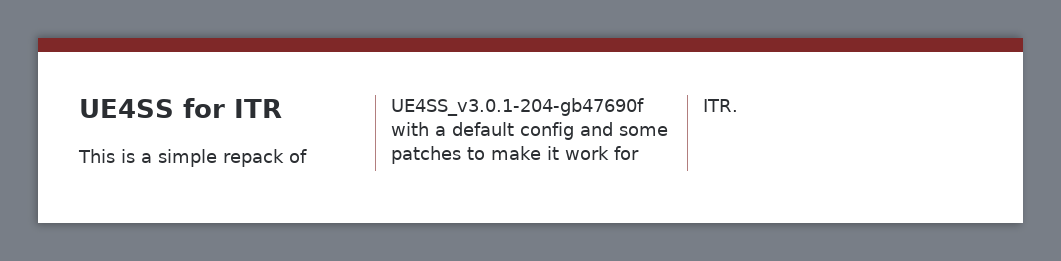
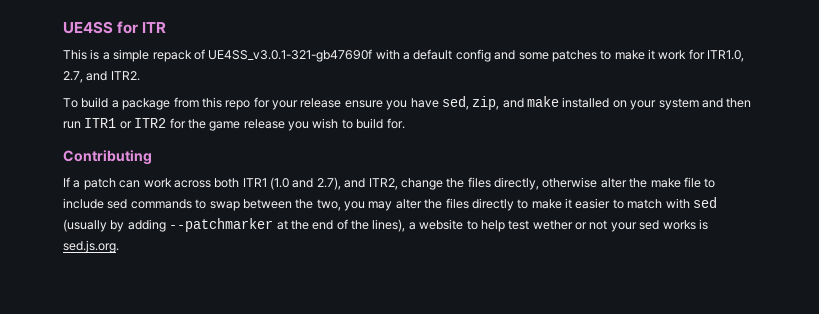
- This is a simple repack of UE4SS_v3.0.1-204-gb47690f with a default config and some patches to make it work for ITR.
+ This is a simple repack of UE4SS_v3.0.1-321-gb47690f with a default config and some patches to make it work for ITR1.0, 2.7, and ITR2.
+ To build a package from this repo for your release ensure you have sed, zip, and make installed on your system and then run ITR1 or ITR2 for the game release you wish to build for.
+ Contributing
+ If a patch can work across both ITR1 (1.0 and 2.7), and ITR2, change the files directly, otherwise alter the make file to include sed commands to swap between the two, you may alter the files directly to make it easier to match with sed (usually by adding --patchmarker at the end of the lines), a website to help test wether or not your sed works is sed.js.org.

